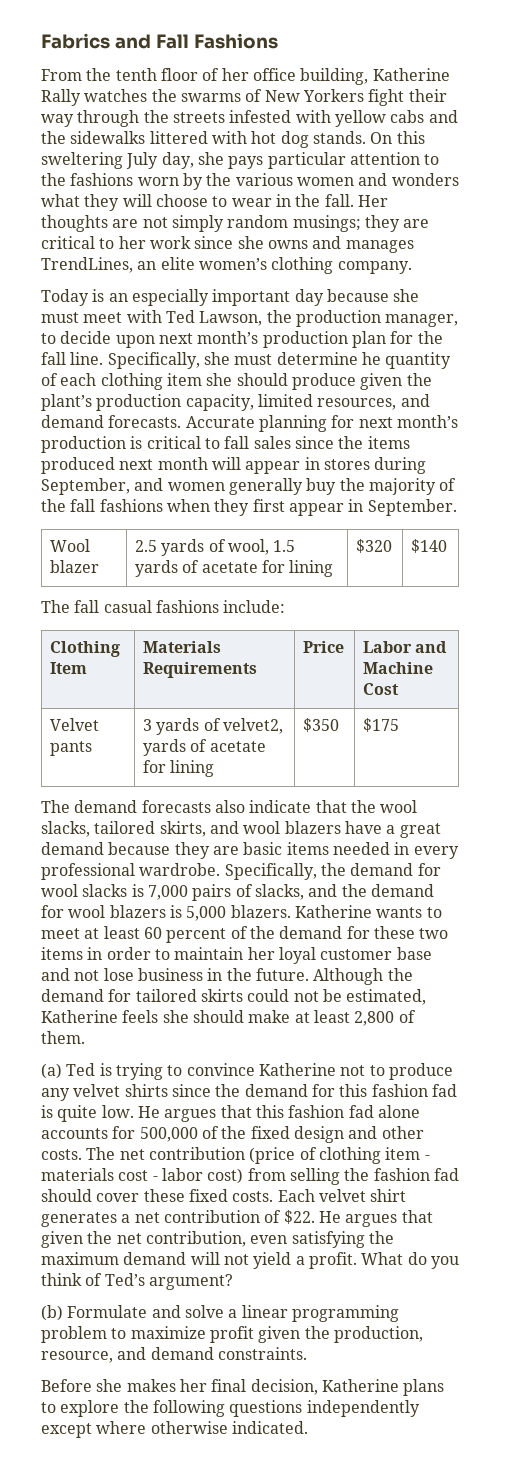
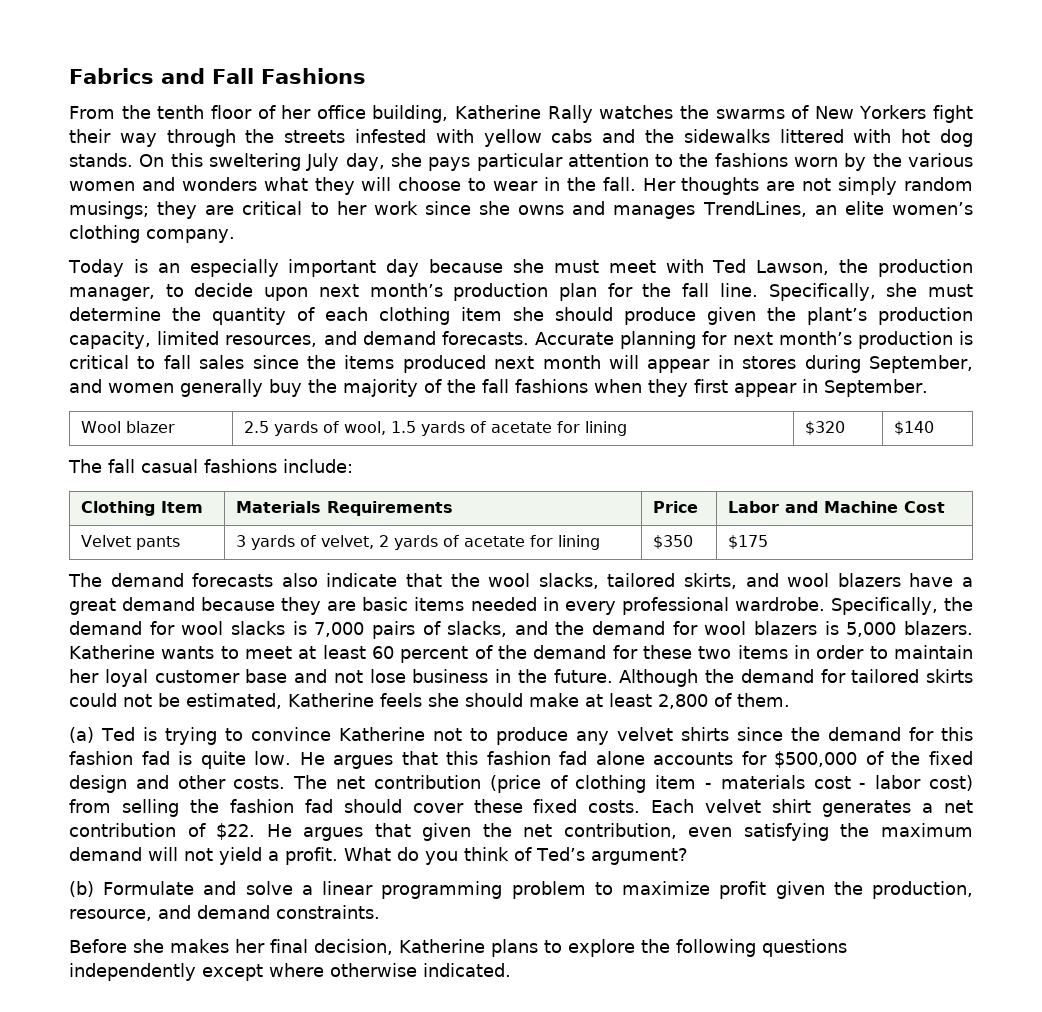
- Specifically, she must determine he quantity of each clothing item she should produce given the plant’s production capacity, limited resources, and demand forecasts.
+ Specifically, she must determine the quantity of each clothing item she should produce given the plant’s production capacity, limited resources, and demand forecasts.
- Velvet pants | 3 yards of velvet2, yards of acetate for lining | $350 | $175
+ Velvet pants | 3 yards of velvet, 2 yards of acetate for lining | $350 | $175
- He argues that this fashion fad alone accounts for 500,000 of the fixed design and other costs.
+ He argues that this fashion fad alone accounts for $500,000 of the fixed design and other costs.

